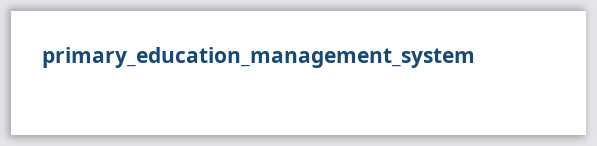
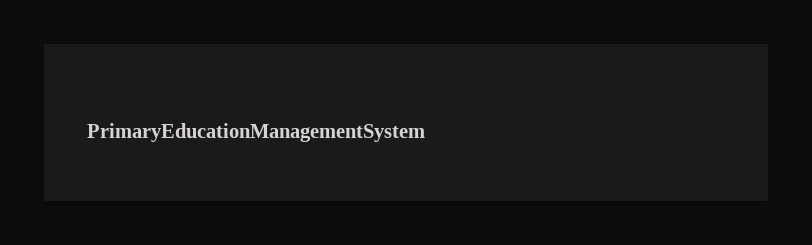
- primary_education_management_system
+ PrimaryEducationManagementSystem

